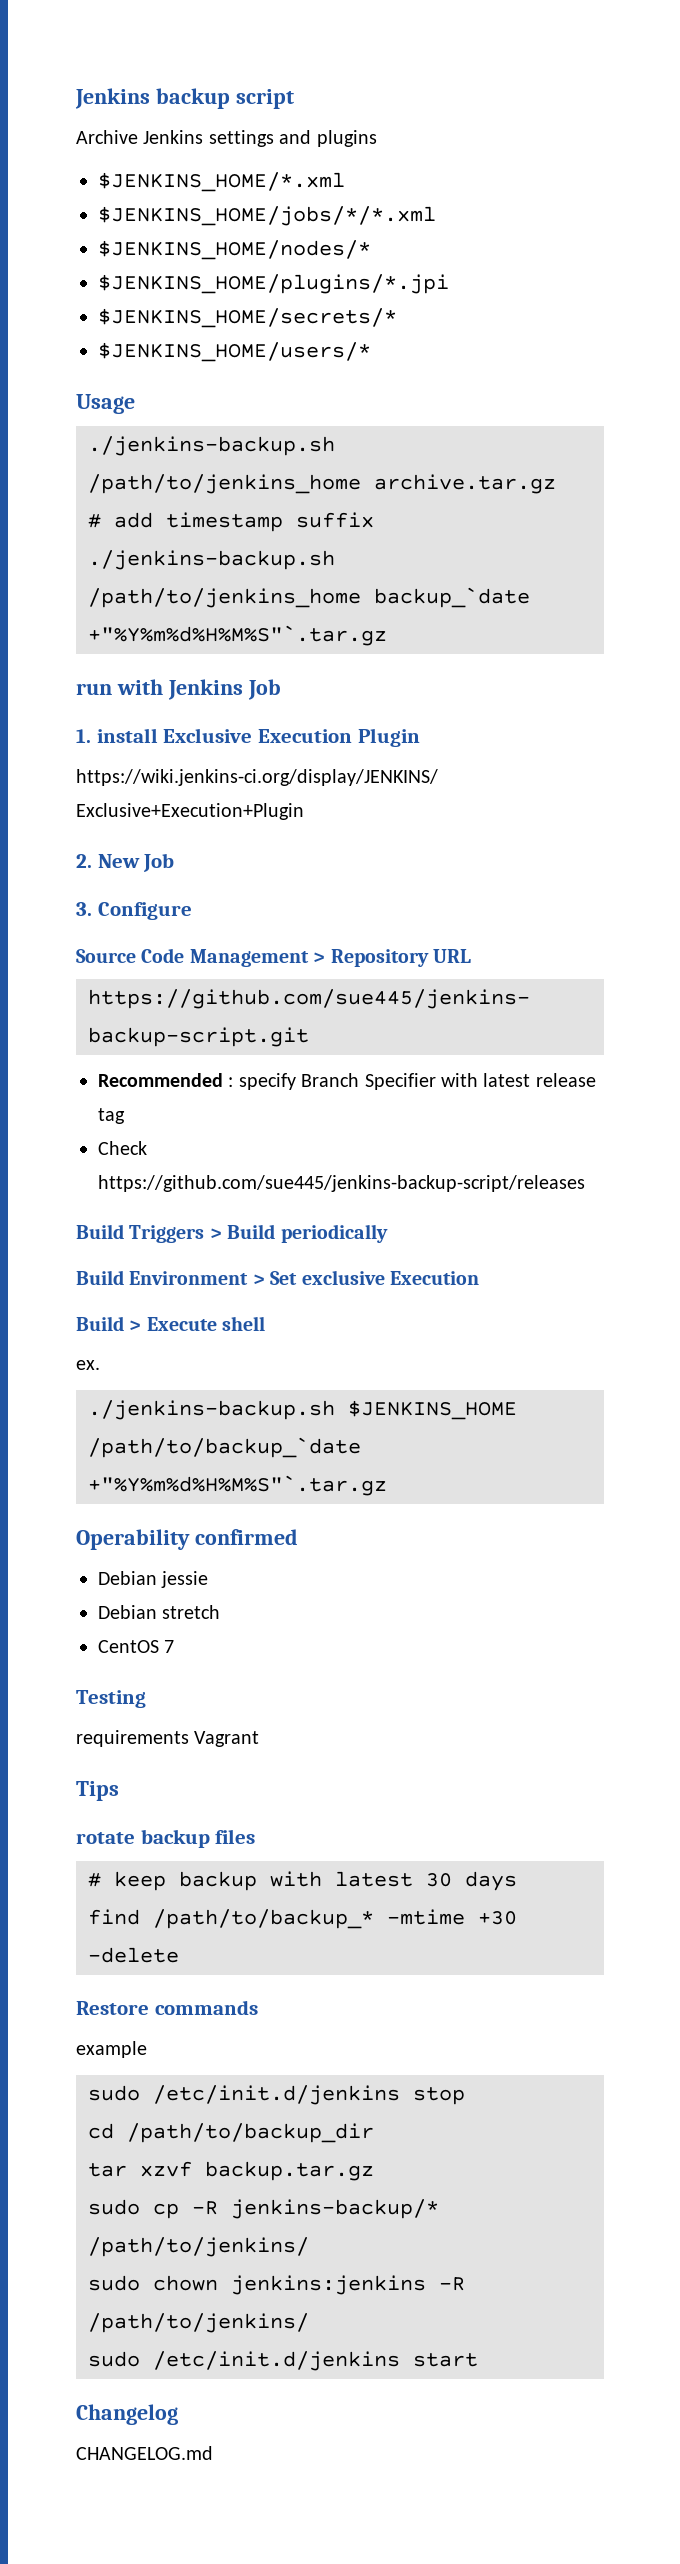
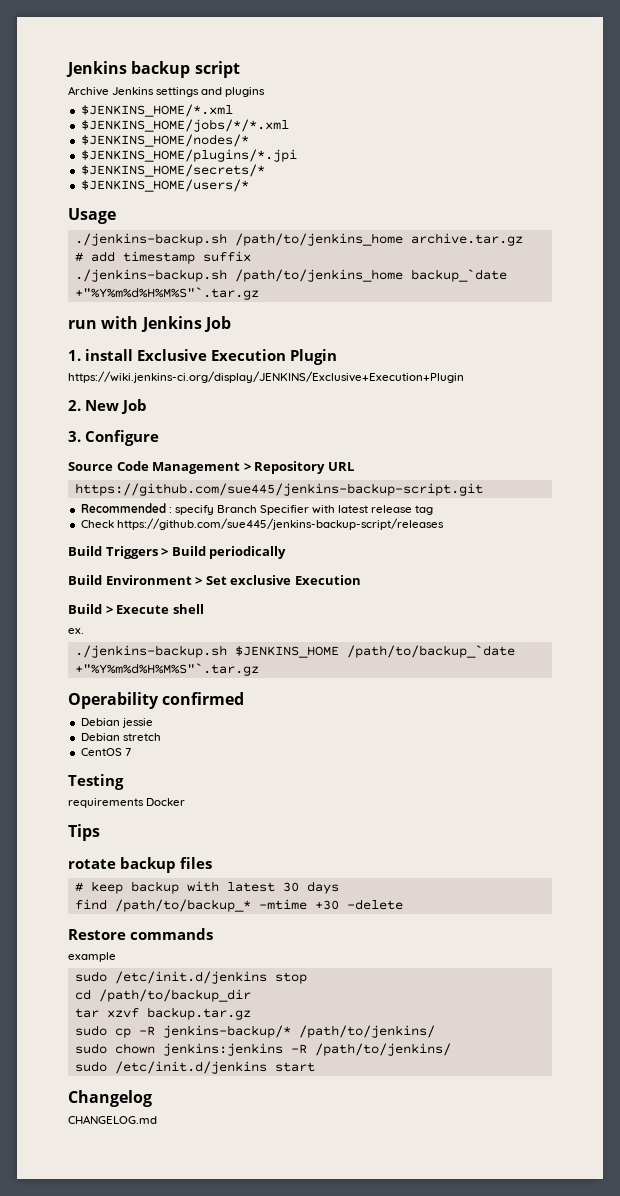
- requirements Vagrant
+ requirements Docker

